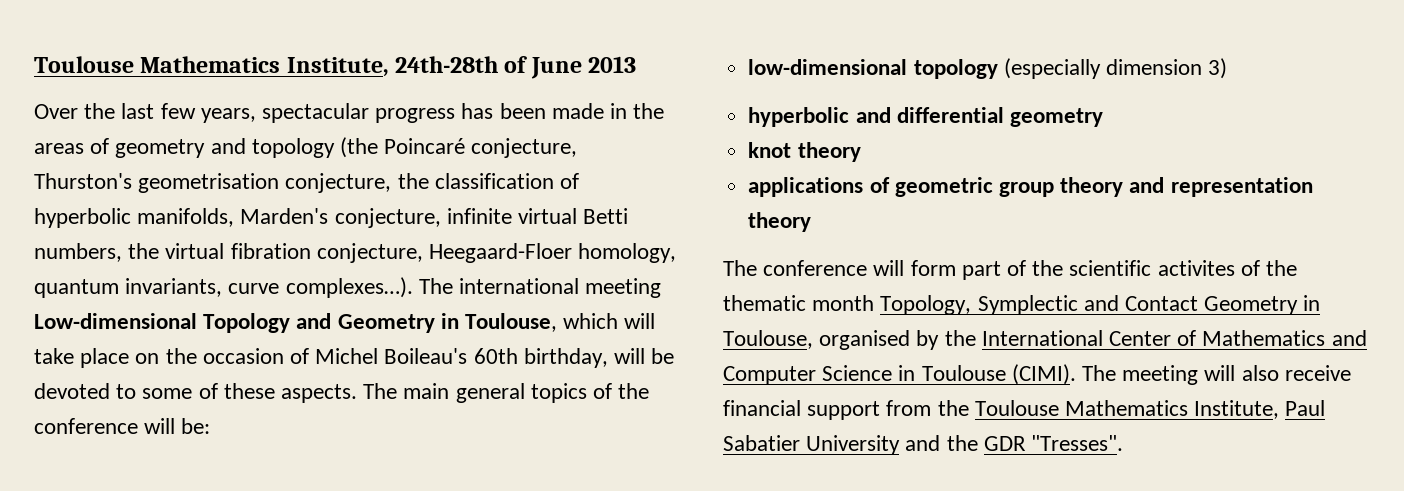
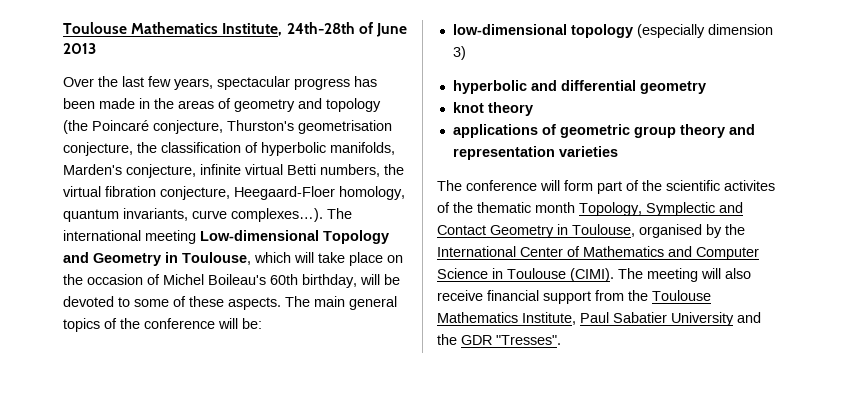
- applications of geometric group theory and representation theory
+ applications of geometric group theory and representation varieties

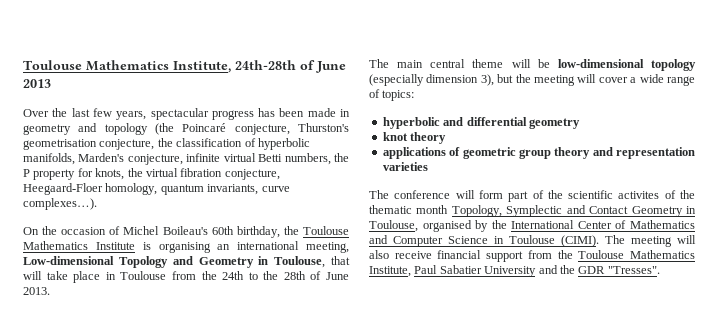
- Over the last few years, spectacular progress has been made in the areas of geometry and topology (the Poincaré conjecture, Thurston's geometrisation conjecture, the classification of hyperbolic manifolds, Marden's conjecture, infinite virtual Betti numbers, the virtual fibration conjecture, Heegaard-Floer homology, quantum invariants, curve complexes…). The international meeting Low-dimensional Topology and Geometry in Toulouse, which will take place on the occasion of Michel Boileau's 60th birthday, will be devoted to some of these aspects. The main general topics of the conference will be:
- low-dimensional topology (especially dimension 3)
+ Over the last few years, spectacular progress has been made in geometry and topology (the Poincaré conjecture, Thurston's geometrisation conjecture, the classification of hyperbolic manifolds, Marden's conjecture, infinite virtual Betti numbers, the P property for knots, the virtual fibration conjecture, Heegaard-Floer homology, quantum invariants, curve complexes…).
+ On the occasion of Michel Boileau's 60th birthday, the Toulouse Mathematics Institute is organising an international meeting, Low-dimensional Topology and Geometry in Toulouse, that will take place in Toulouse from the 24th to the 28th of June 2013.
+ The main central theme will be low-dimensional topology (especially dimension 3), but the meeting will cover a wide range of topics:

